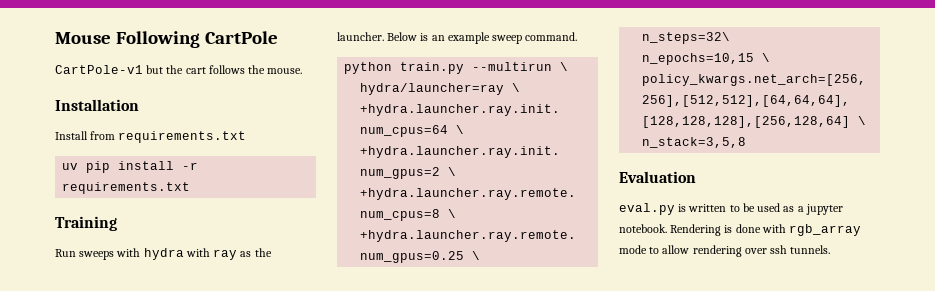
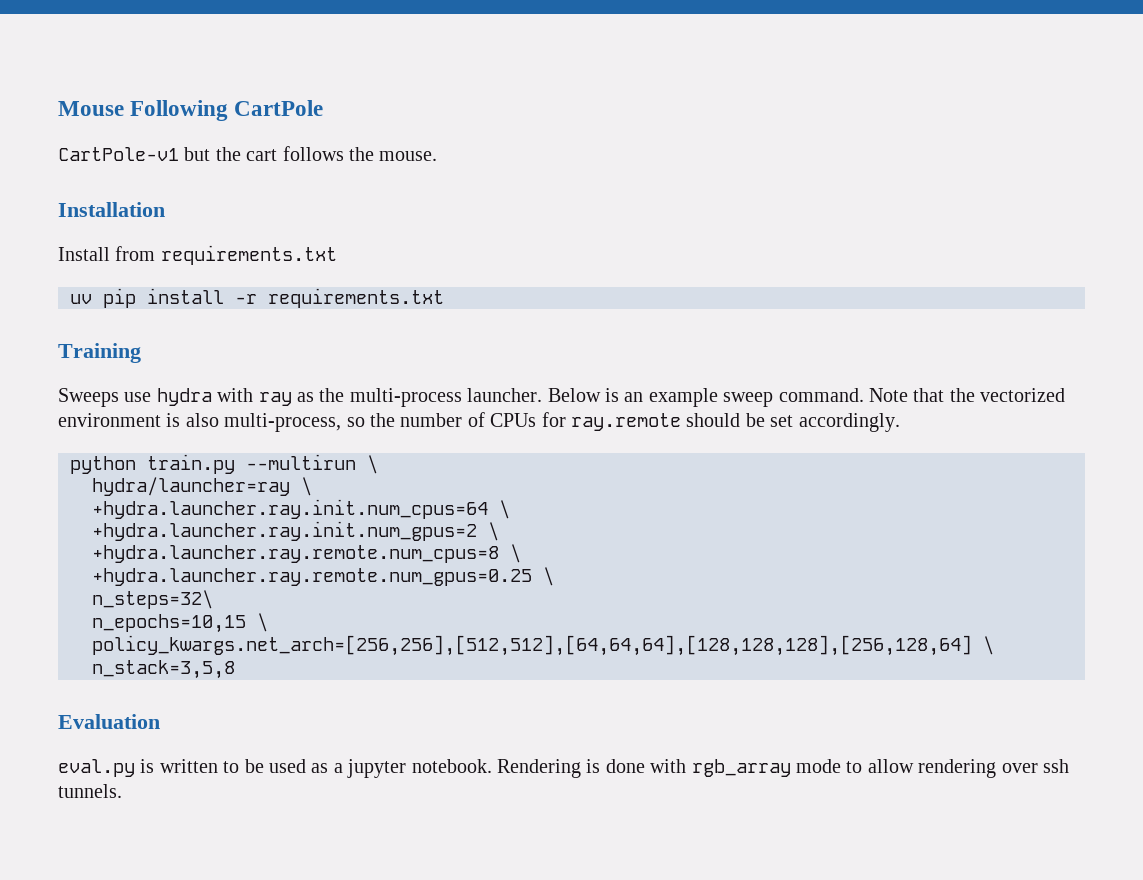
- Run sweeps with hydra with ray as the launcher.
+ Sweeps use hydra with ray as the multi-process launcher.
+ Note that the vectorized environment is also multi-process, so the number of CPUs for ray.remote should be set accordingly.

